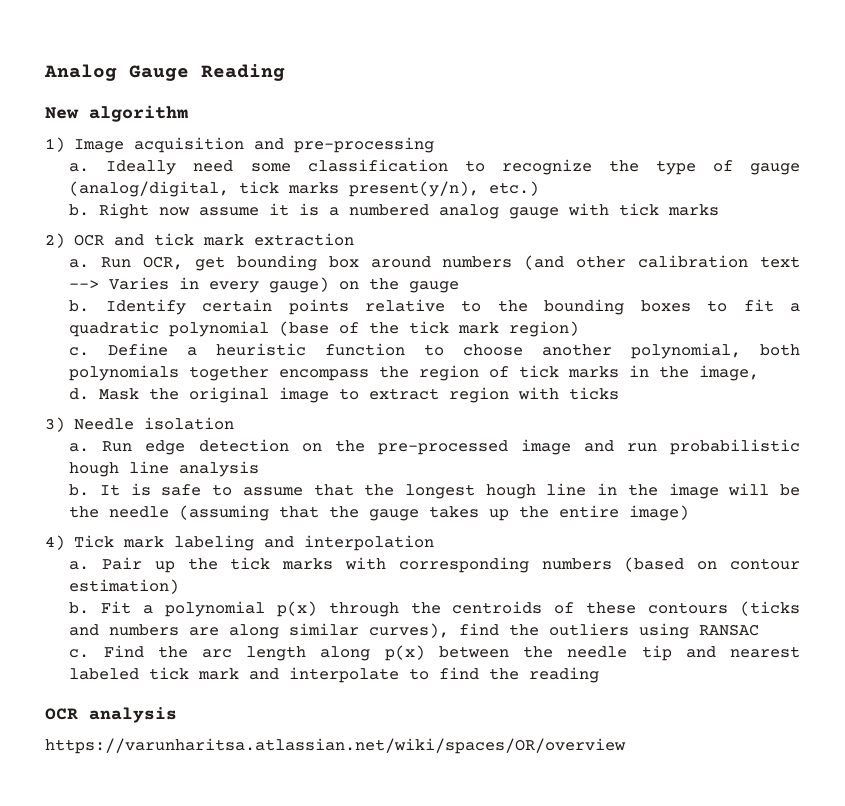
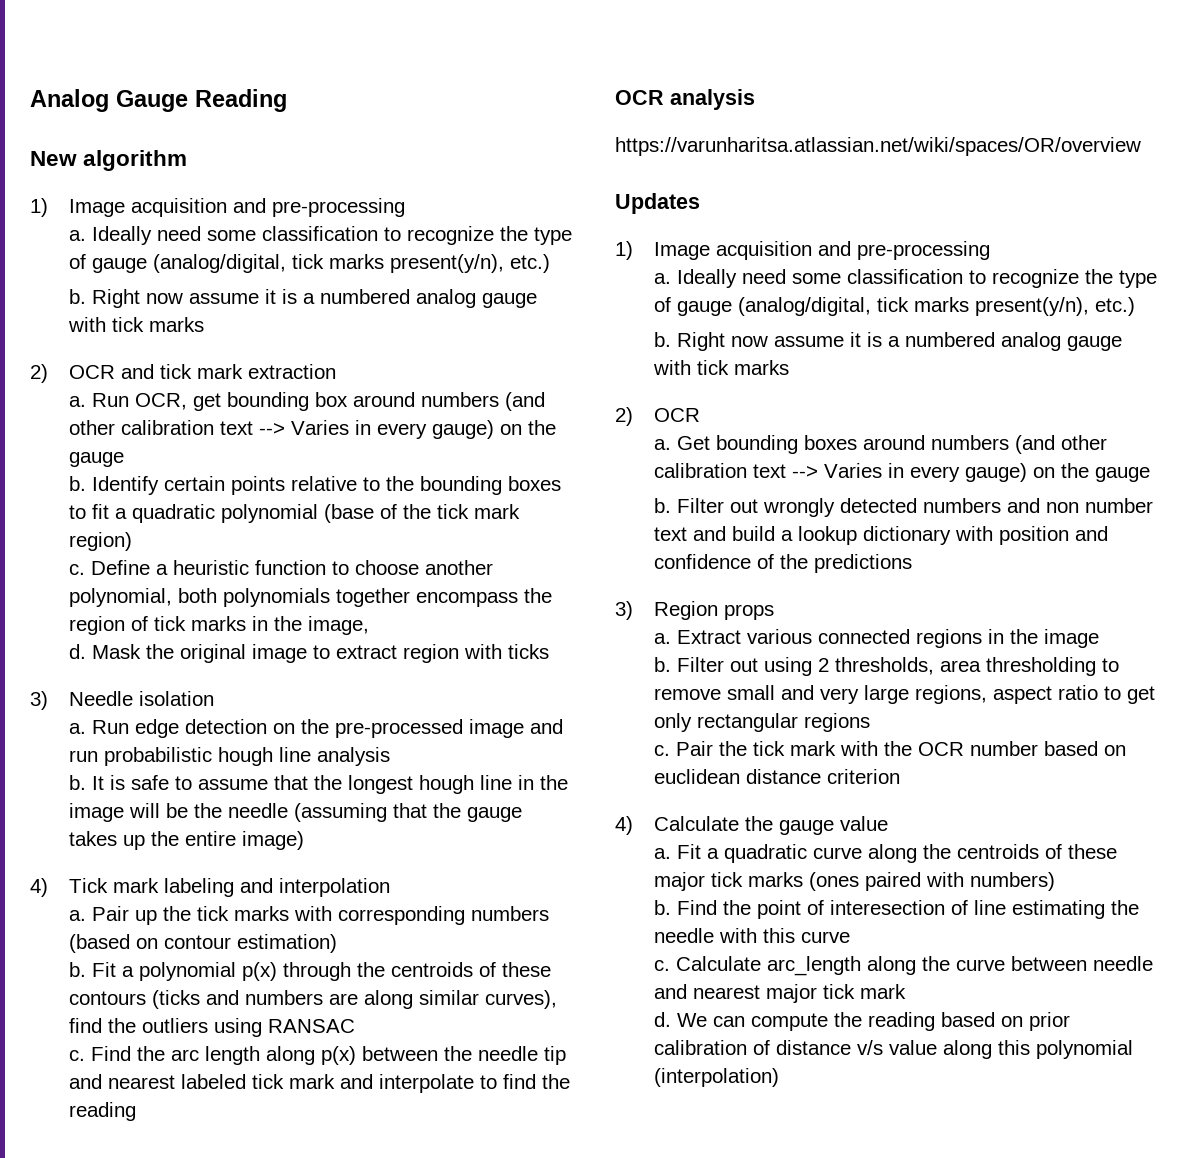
+ Updates
+ 1) Image acquisition and pre-processing
+ a. Ideally need some classification to recognize the type of gauge (analog/digital, tick marks present(y/n), etc.)
+ b. Right now assume it is a numbered analog gauge with tick marks
+ 2) OCR
+ a. Get bounding boxes around numbers (and other calibration text --> Varies in every gauge) on the gauge
+ b. Filter out wrongly detected numbers and non number text and build a lookup dictionary with position and confidence of the predictions
+ 3) Region props
+ a. Extract various connected regions in the image
+ b. Filter out using 2 thresholds, area thresholding to remove small and very large regions, aspect ratio to get only rectangular regions
+ c. Pair the tick mark with the OCR number based on euclidean distance criterion
+ 4) Calculate the gauge value
+ a. Fit a quadratic curve along the centroids of these major tick marks (ones paired with numbers)
+ b. Find the point of interesection of line estimating the needle with this curve
+ c. Calculate arc_length along the curve between needle and nearest major tick mark
+ d. We can compute the reading based on prior calibration of distance v/s value along this polynomial (interpolation)

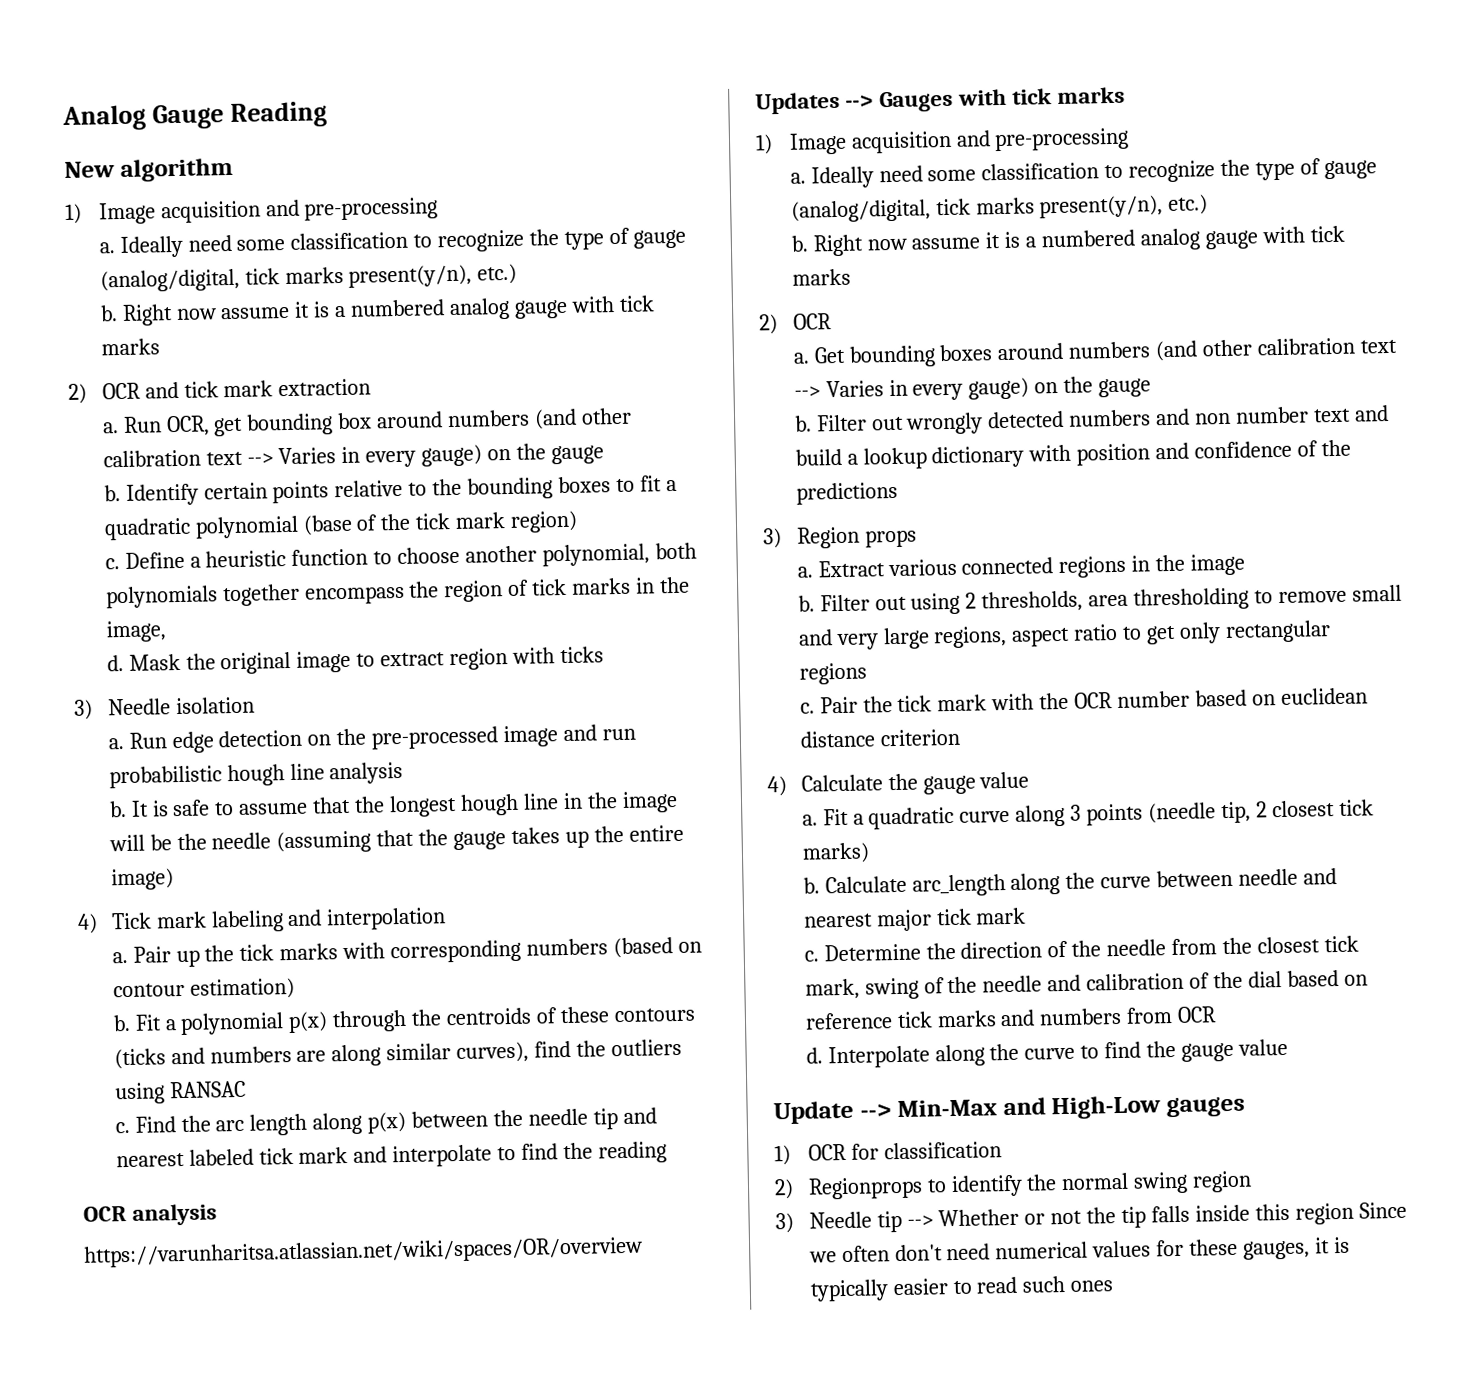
- Updates
+ Updates --> Gauges with tick marks
- Fit a quadratic curve along the centroids of these major tick marks (ones paired with numbers)
- b. Find the point of interesection of line estimating the needle with this curve
- c.
+ Fit a quadratic curve along 3 points (needle tip, 2 closest tick marks)
+ b.
- d. We can compute the reading based on prior calibration of distance v/s value along this polynomial (interpolation)
+ c. Determine the direction of the needle from the closest tick mark, swing of the needle and calibration of the dial based on reference tick marks and numbers from OCR
+ d. Interpolate along the curve to find the gauge value
+ Update --> Min-Max and High-Low gauges
+ 1) OCR for classification
+ 2) Regionprops to identify the normal swing region
+ 3) Needle tip --> Whether or not the tip falls inside this region Since we often don't need numerical values for these gauges, it is typically easier to read such ones

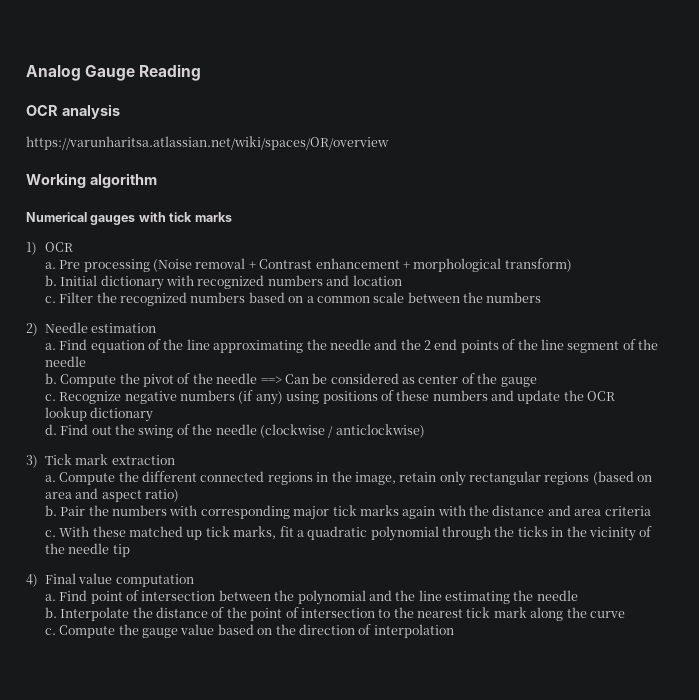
- New algorithm
- 1) Image acquisition and pre-processing
- a. Ideally need some classification to recognize the type of gauge (analog/digital, tick marks present(y/n), etc.)
- b. Right now assume it is a numbered analog gauge with tick marks
- 2) OCR and tick mark extraction
- a. Run OCR, get bounding box around numbers (and other calibration text --> Varies in every gauge) on the gauge
- b. Identify certain points relative to the bounding boxes to fit a quadratic polynomial (base of the tick mark region)
- c. Define a heuristic function to choose another polynomial, both polynomials together encompass the region of tick marks in the image,
- d. Mask the original image to extract region with ticks
- 3) Needle isolation
- a. Run edge detection on the pre-processed image and run probabilistic hough line analysis
- b. It is safe to assume that the longest hough line in the image will be the needle (assuming that the gauge takes up the entire image)
- 4) Tick mark labeling and interpolation
- a. Pair up the tick marks with corresponding numbers (based on contour estimation)
- b. Fit a polynomial p(x) through the centroids of these contours (ticks and numbers are along similar curves), find the outliers using RANSAC
- c. Find the arc length along p(x) between the needle tip and nearest labeled tick mark and interpolate to find the reading
  OCR analysis
  https://varunharitsa.atlassian.net/wiki/spaces/OR/overview
- Updates --> Gauges with tick marks
- 1) Image acquisition and pre-processing
- a. Ideally need some classification to recognize the type of gauge (analog/digital, tick marks present(y/n), etc.)
- b. Right now assume it is a numbered analog gauge with tick marks
- 2) OCR
+ Working algorithm
+ Numerical gauges with tick marks
+ 1) OCR
- Get bounding boxes around numbers (and other calibration text --> Varies in every gauge) on the gauge
- b. Filter out wrongly detected numbers and non number text and build a lookup dictionary with position and confidence of the predictions
- 3) Region props
- a. Extract various connected regions in the image
- b. Filter out using 2 thresholds, area thresholding to remove small and very large regions, aspect ratio to get only rectangular regions
- c. Pair the tick mark with the OCR number based on euclidean distance criterion
- 4) Calculate the gauge value
- a. Fit a quadratic curve along 3 points (needle tip, 2 closest tick marks)
- b. Calculate arc_length along the curve between needle and nearest major tick mark
- c. Determine the direction of the needle from the closest tick mark, swing of the needle and calibration of the dial based on reference tick marks and numbers from OCR
- d. Interpolate along the curve to find the gauge value
- Update --> Min-Max and High-Low gauges
- 1) OCR for classification
- 2) Regionprops to identify the normal swing region
- 3) Needle tip --> Whether or not the tip falls inside this region Since we often don't need numerical values for these gauges, it is typically easier to read such ones
+ Pre processing (Noise removal + Contrast enhancement + morphological transform)
+ b. Initial dictionary with recognized numbers and location
+ c. Filter the recognized numbers based on a common scale between the numbers
+ 2) Needle estimation
+ a. Find equation of the line approximating the needle and the 2 end points of the line segment of the needle
+ b. Compute the pivot of the needle ==> Can be considered as center of the gauge
+ c. Recognize negative numbers (if any) using positions of these numbers and update the OCR lookup dictionary
+ d. Find out the swing of the needle (clockwise / anticlockwise)
+ 3) Tick mark extraction
+ a. Compute the different connected regions in the image, retain only rectangular regions (based on area and aspect ratio)
+ b. Pair the numbers with corresponding major tick marks again with the distance and area criteria
+ c. With these matched up tick marks, fit a quadratic polynomial through the ticks in the vicinity of the needle tip
+ 4) Final value computation
+ a. Find point of intersection between the polynomial and the line estimating the needle
+ b. Interpolate the distance of the point of intersection to the nearest tick mark along the curve
+ c. Compute the gauge value based on the direction of interpolation

